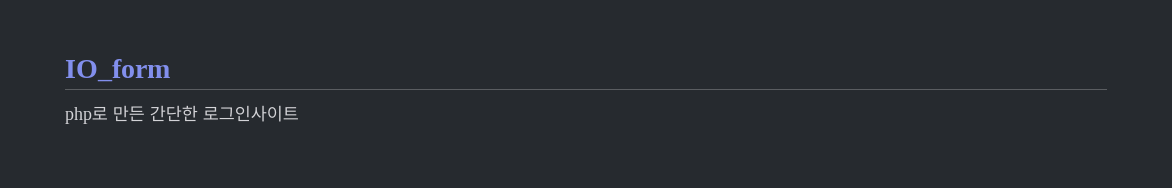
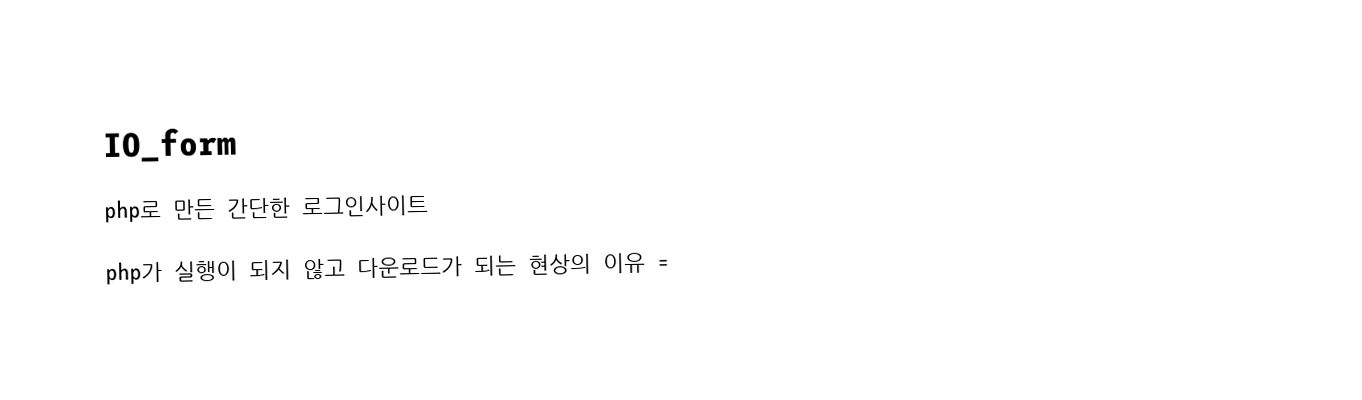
+ php가 실행이 되지 않고 다운로드가 되는 현상의 이유 =

